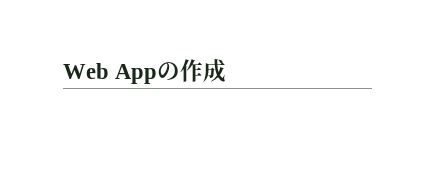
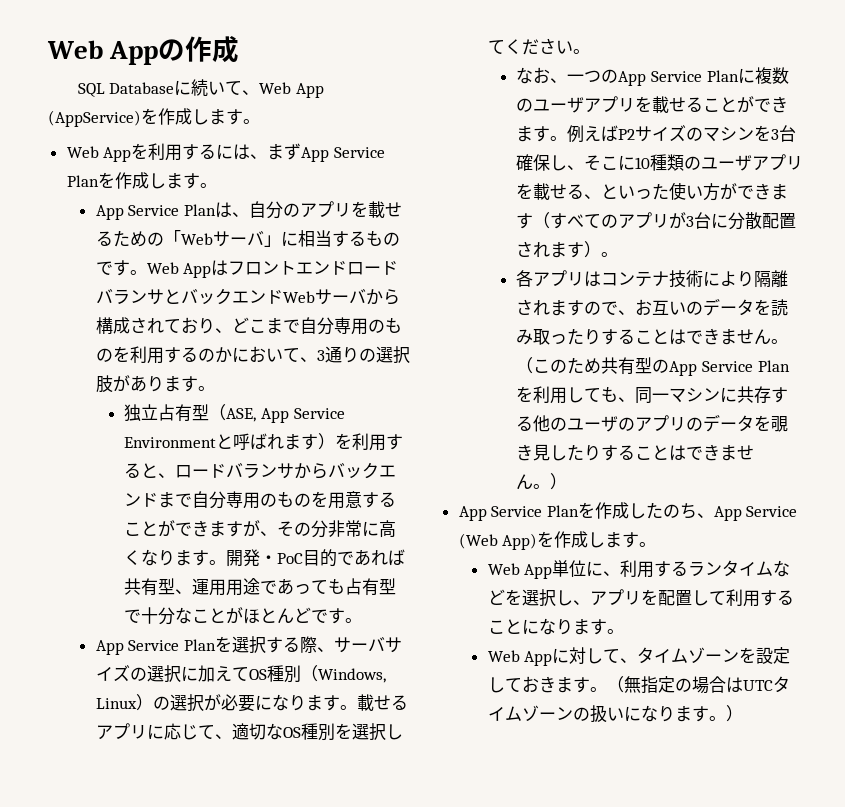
+ SQL Databaseに続いて、Web App (AppService)を作成します。
+ Web Appを利用するには、まずApp Service Planを作成します。
+ App Service Planは、自分のアプリを載せるための「Webサーバ」に相当するものです。Web AppはフロントエンドロードバランサとバックエンドWebサーバから構成されており、どこまで自分専用のものを利用するのかにおいて、3通りの選択肢があります。
+ 独立占有型（ASE, App Service Environmentと呼ばれます）を利用すると、ロードバランサからバックエンドまで自分専用のものを用意することができますが、その分非常に高くなります。開発・PoC目的であれば共有型、運用用途であっても占有型で十分なことがほとんどです。
+ App Service Planを選択する際、サーバサイズの選択に加えてOS種別（Windows, Linux）の選択が必要になります。載せるアプリに応じて、適切なOS種別を選択してください。
+ なお、一つのApp Service Planに複数のユーザアプリを載せることができます。例えばP2サイズのマシンを3台確保し、そこに10種類のユーザアプリを載せる、といった使い方ができます（すべてのアプリが3台に分散配置されます）。
+ 各アプリはコンテナ技術により隔離されますので、お互いのデータを読み取ったりすることはできません。（このため共有型のApp Service Planを利用しても、同一マシンに共存する他のユーザのアプリのデータを覗き見したりすることはできません。）
+ App Service Planを作成したのち、App Service (Web App)を作成します。
+ Web App単位に、利用するランタイムなどを選択し、アプリを配置して利用することになります。
+ Web Appに対して、タイムゾーンを設定しておきます。（無指定の場合はUTCタイムゾーンの扱いになります。）

